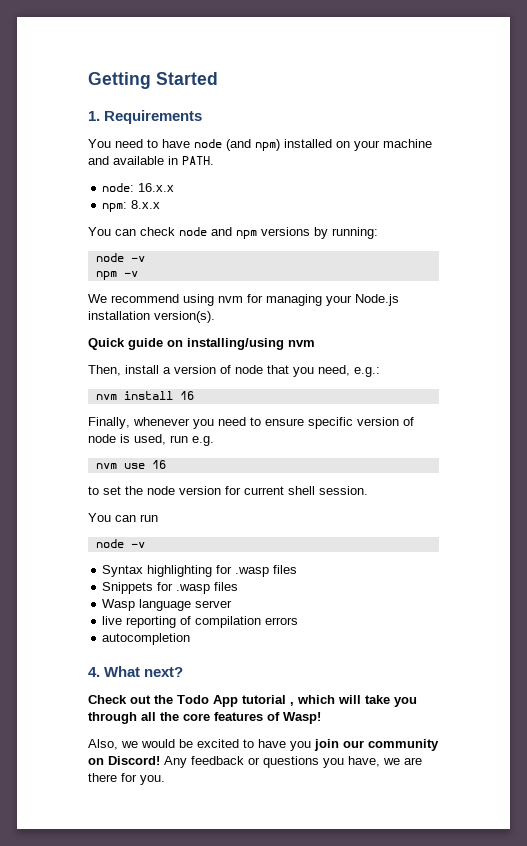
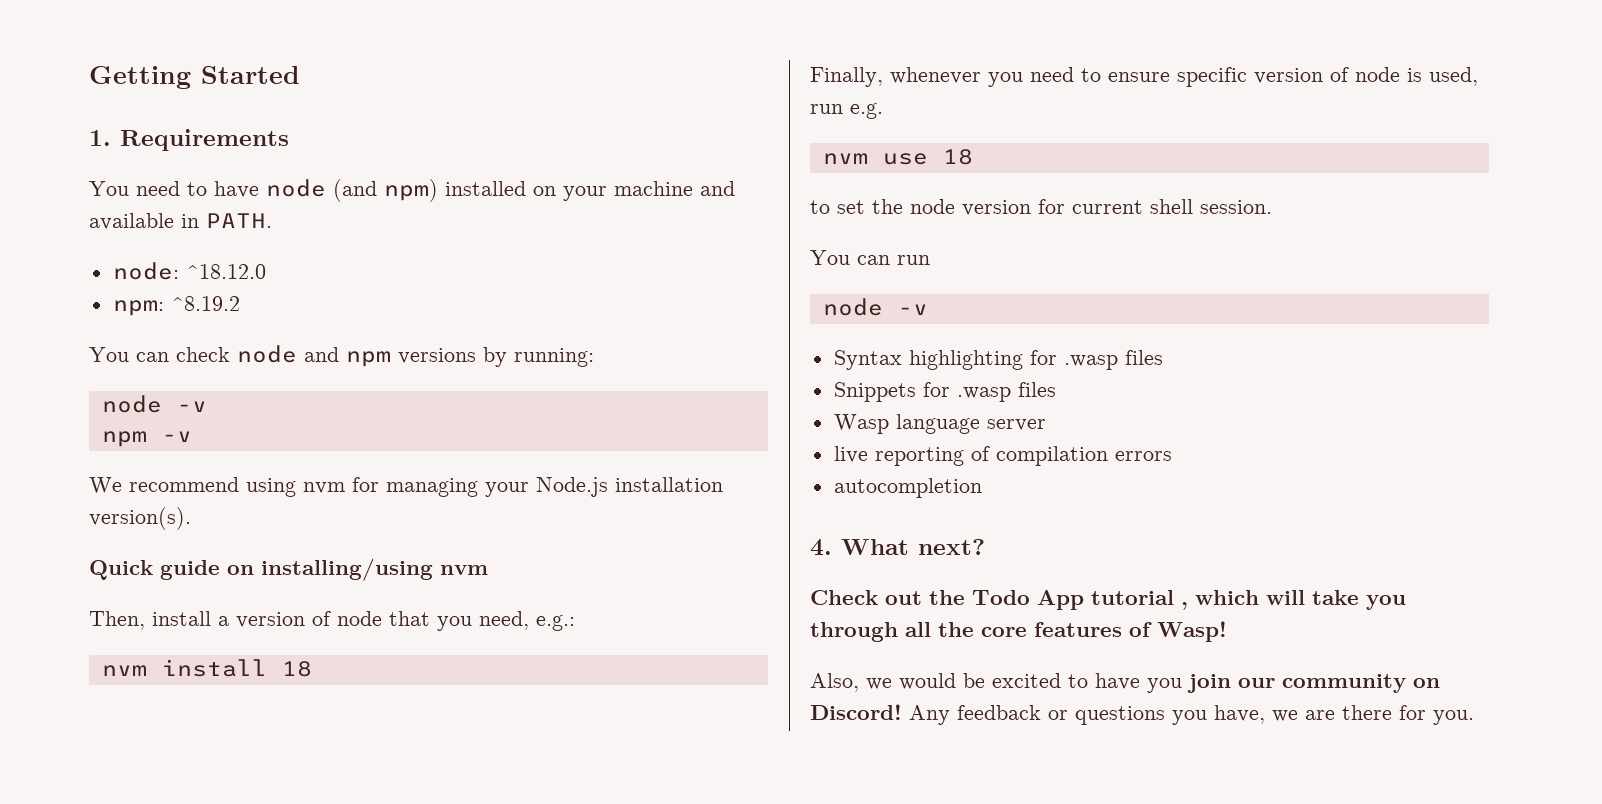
- node: 16.x.x
+ node: ^18.12.0
- npm: 8.x.x
+ npm: ^8.19.2
- nvm install 16
+ nvm install 18
- nvm use 16
+ nvm use 18

